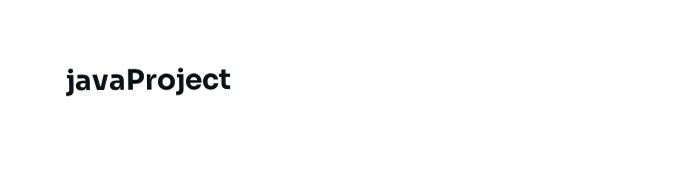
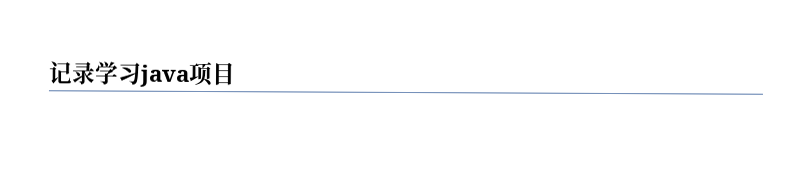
- javaProject
+ 记录学习java项目

